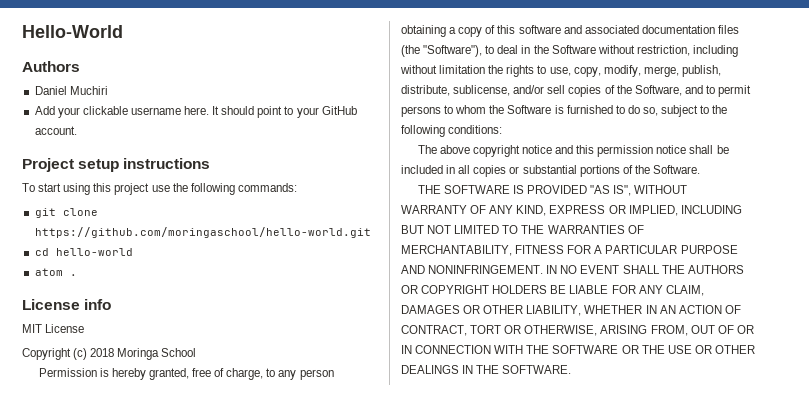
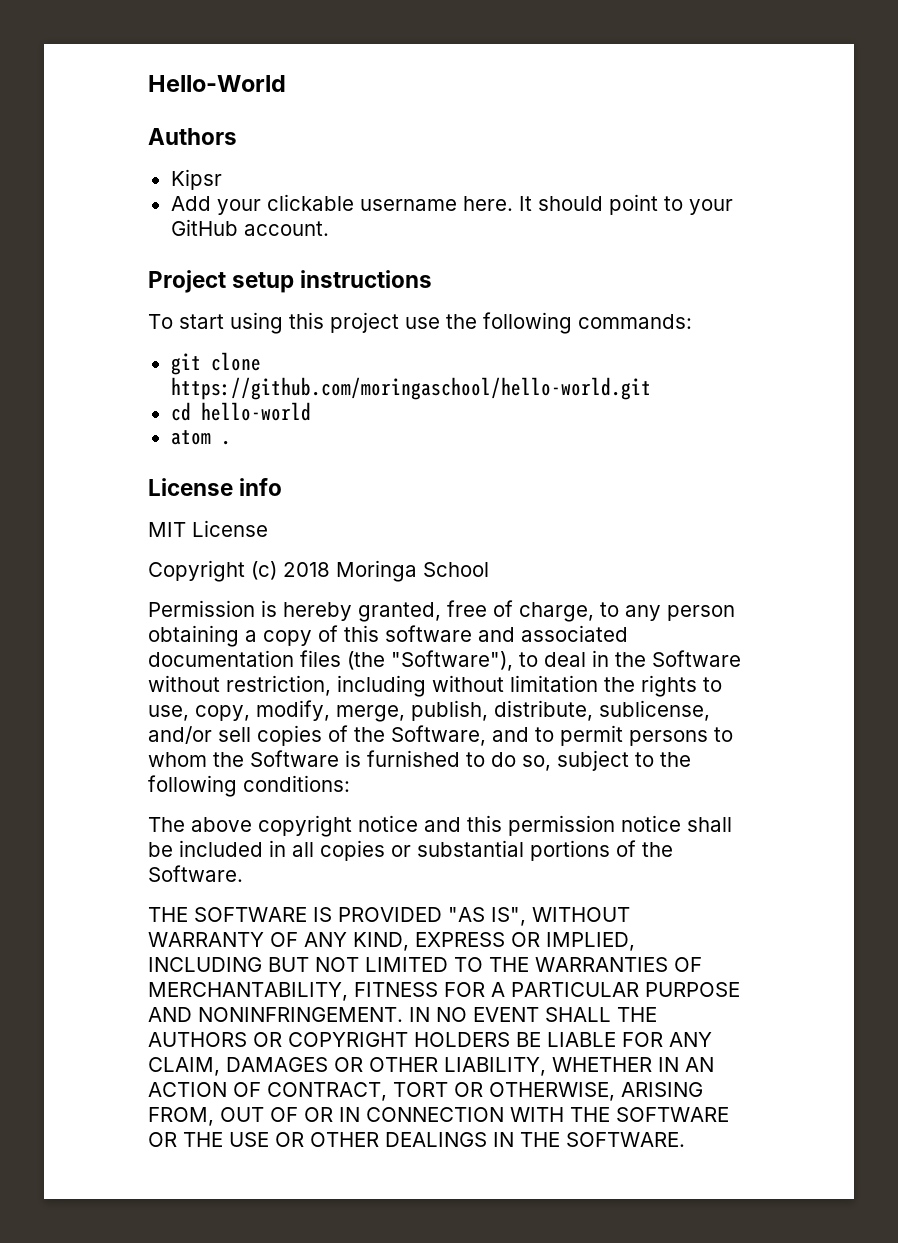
- Daniel Muchiri
+ Kipsr

